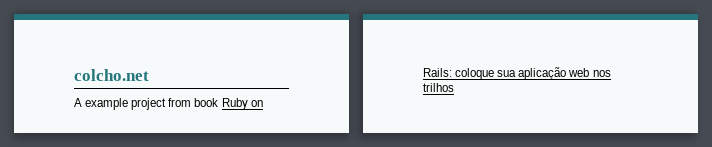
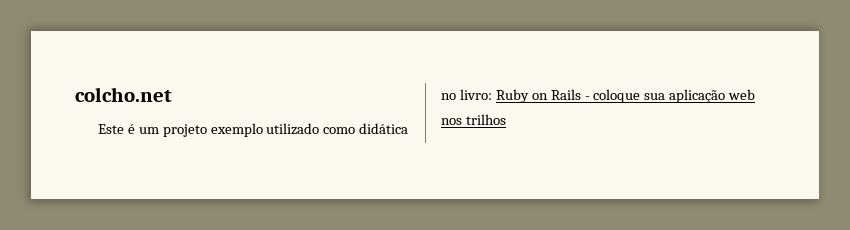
- A example project from book Ruby on Rails: coloque sua aplicação web nos trilhos
+ Este é um projeto exemplo utilizado como didática no livro: Ruby on Rails - coloque sua aplicação web nos trilhos

